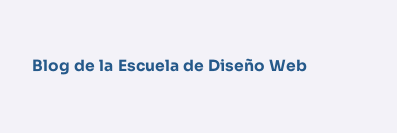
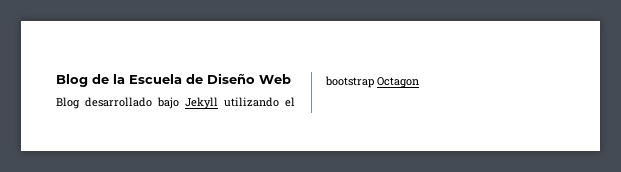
+ Blog desarrollado bajo Jekyll utilizando el bootstrap Octagon

